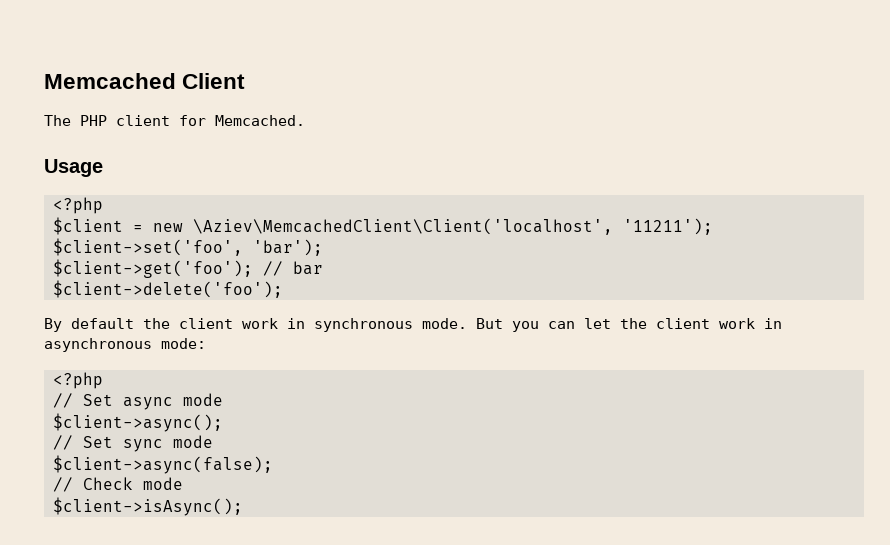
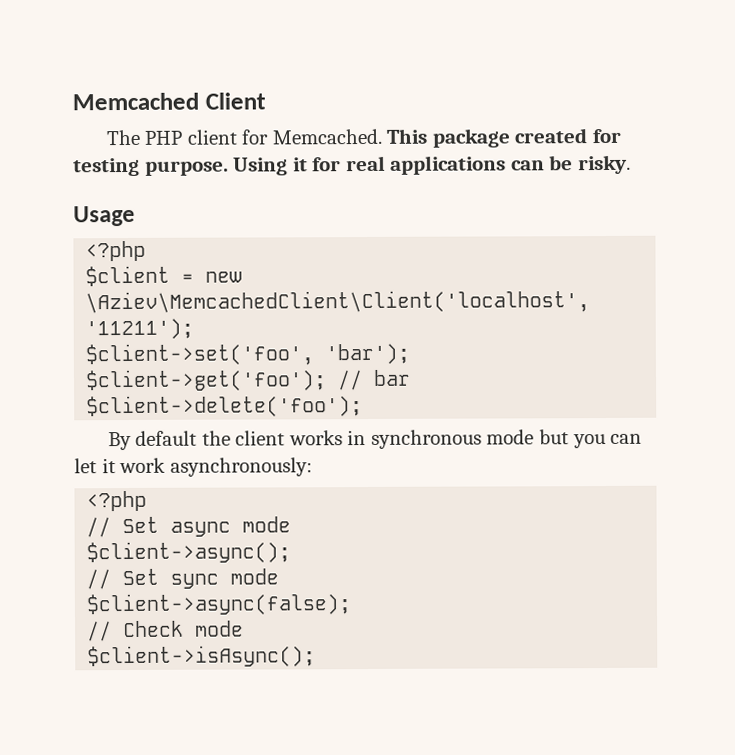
+ This package created for testing purpose. Using it for real applications can be risky.
- By default the client work in synchronous mode. But you can let the client work in asynchronous mode:
+ By default the client works in synchronous mode but you can let it work asynchronously:

